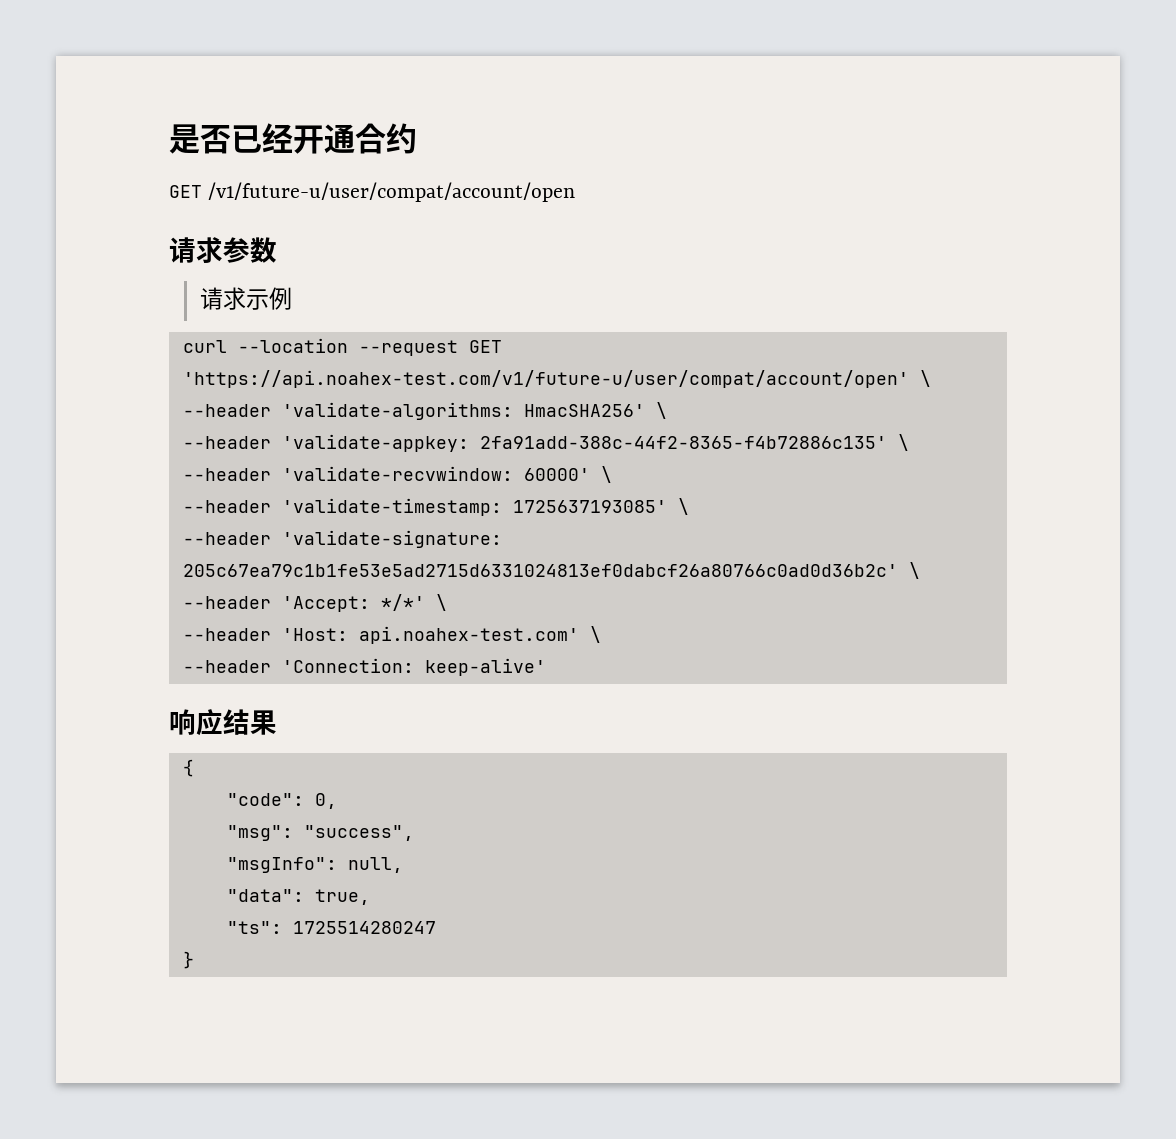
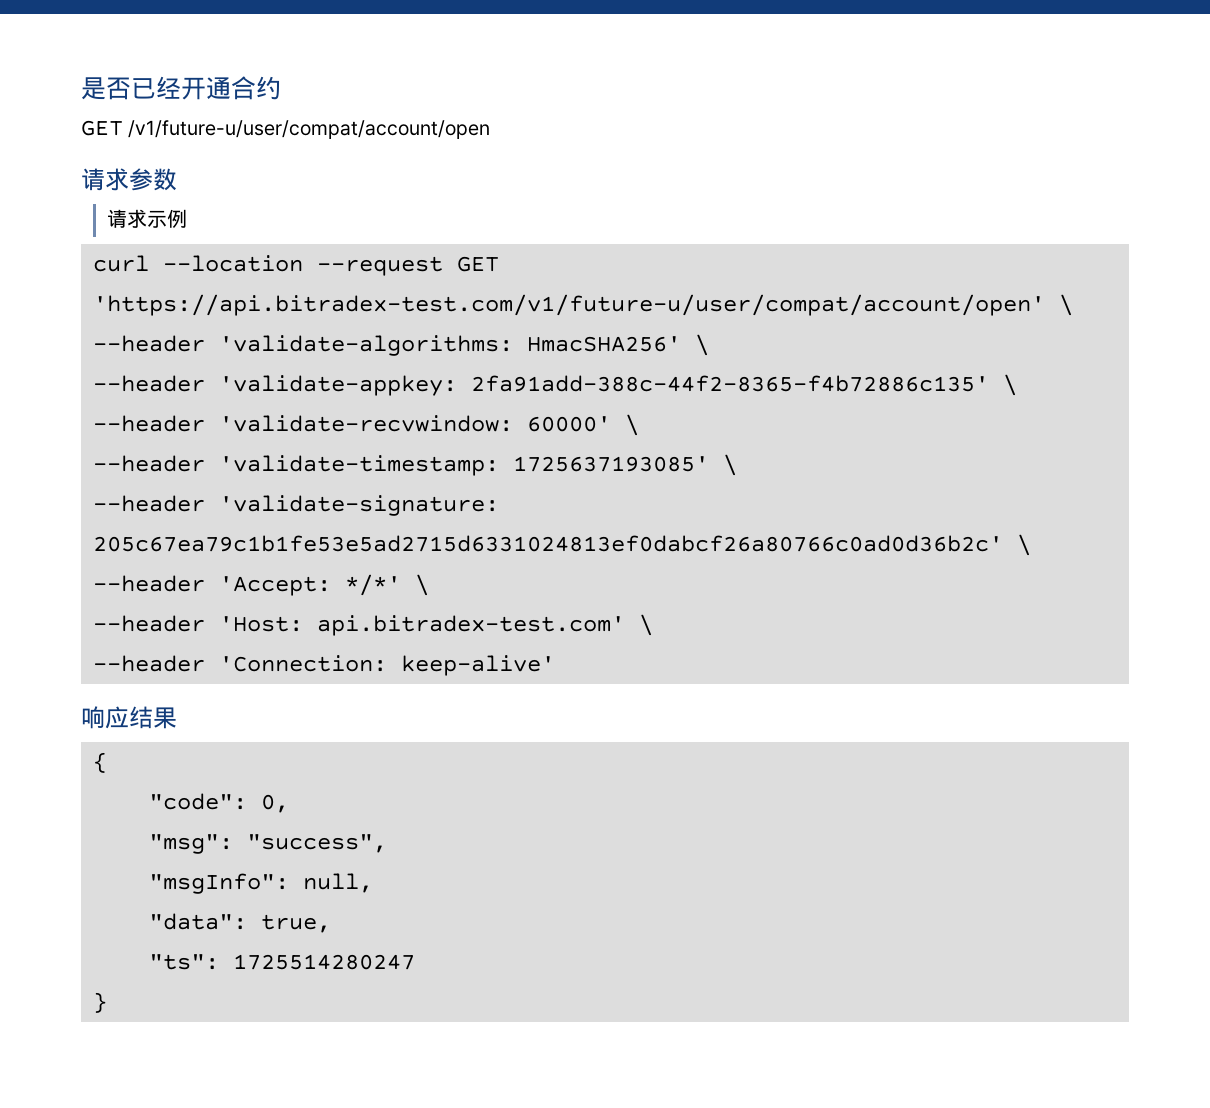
- curl --location --request GET 'https://api.noahex-test.com/v1/future-u/user/compat/account/open' \
+ curl --location --request GET 'https://api.bitradex-test.com/v1/future-u/user/compat/account/open' \
- --header 'Host: api.noahex-test.com' \
+ --header 'Host: api.bitradex-test.com' \

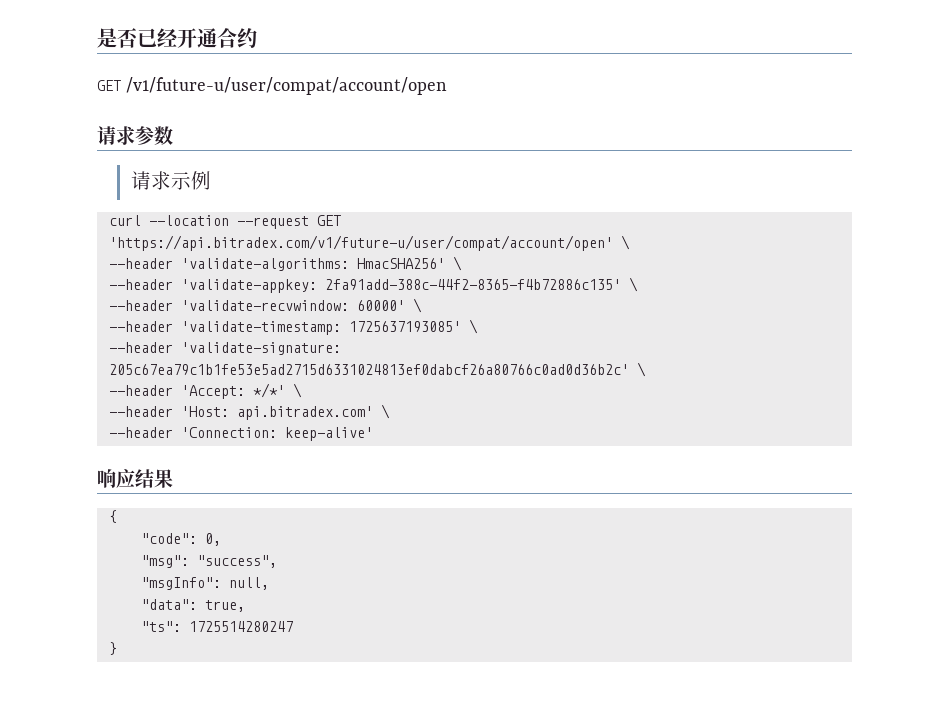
- curl --location --request GET 'https://api.bitradex-test.com/v1/future-u/user/compat/account/open' \
+ curl --location --request GET 'https://api.bitradex.com/v1/future-u/user/compat/account/open' \
- --header 'Host: api.bitradex-test.com' \
+ --header 'Host: api.bitradex.com' \

